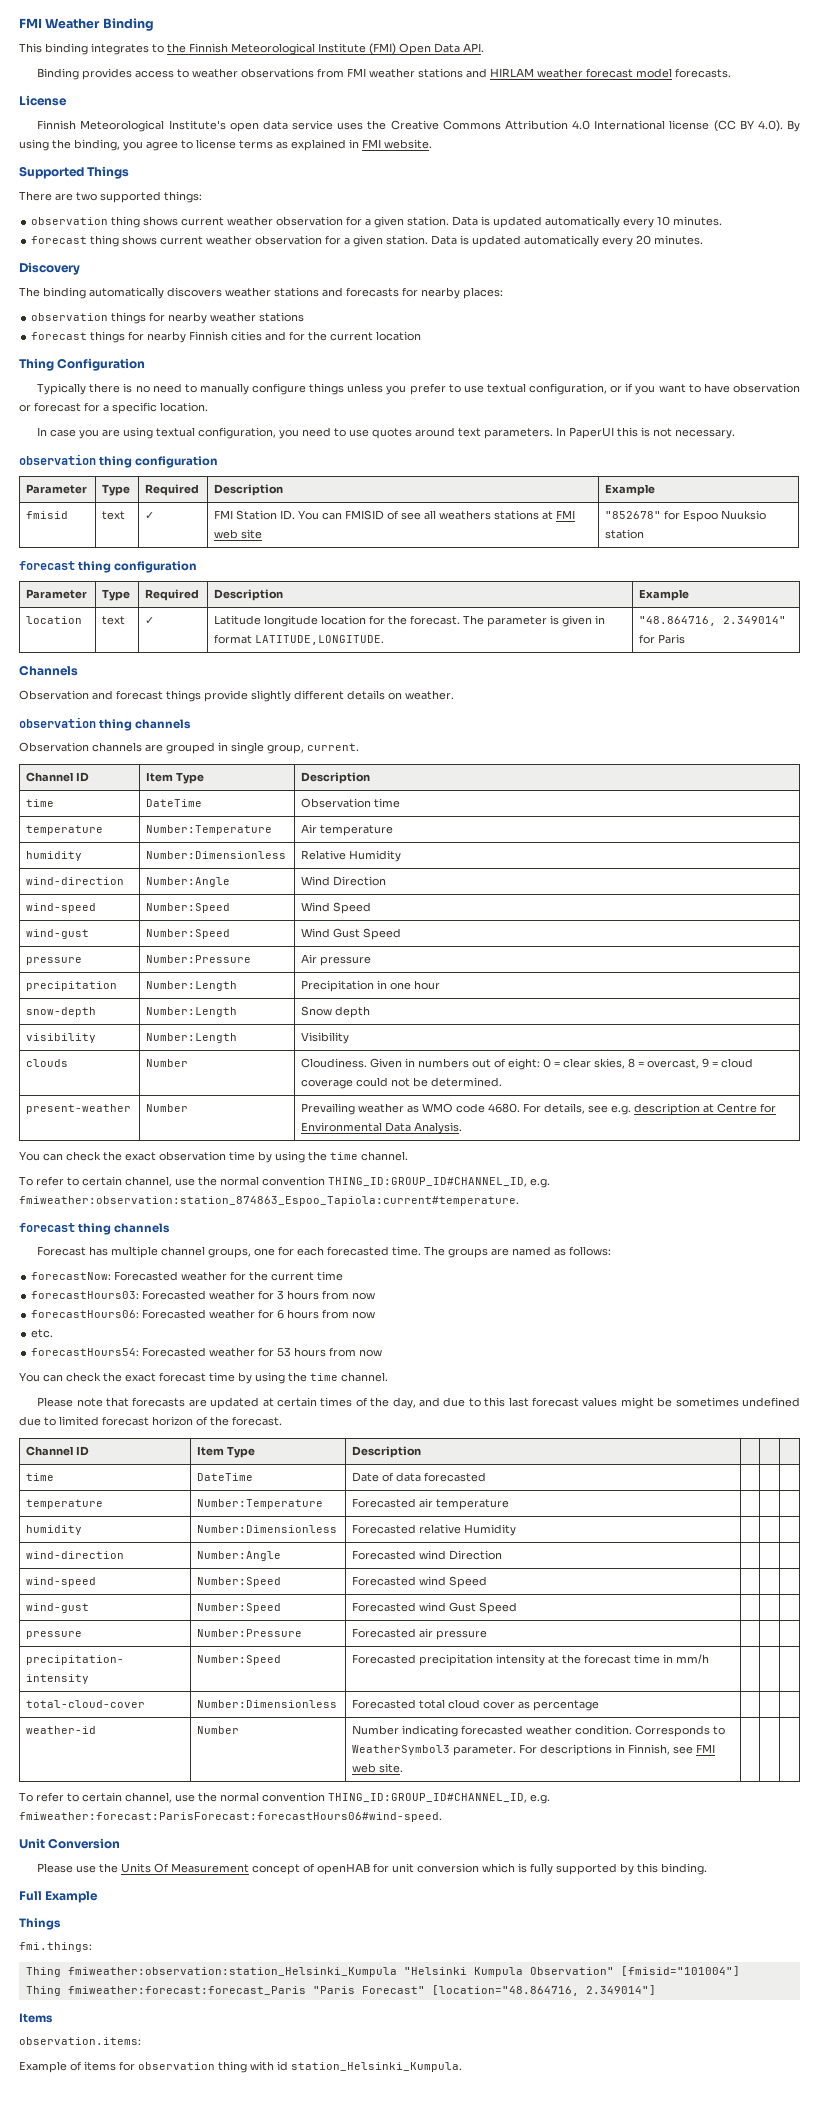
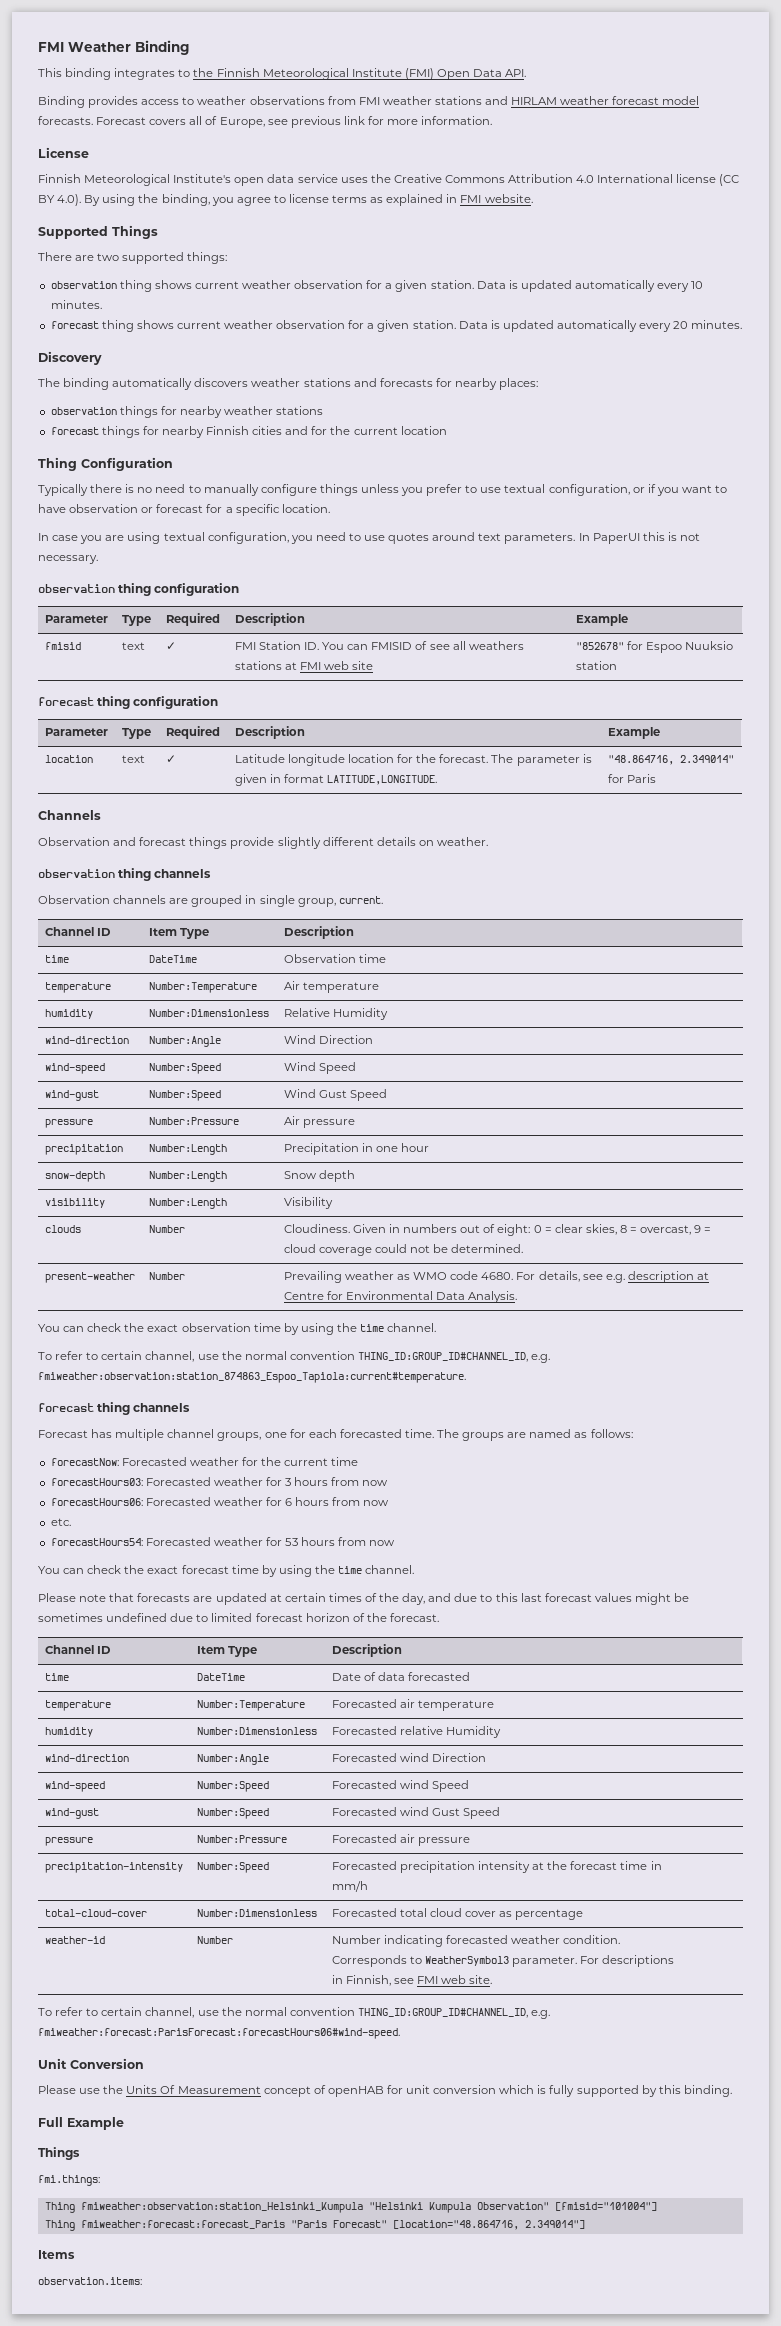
+ Forecast covers all of Europe, see previous link for more information.
- Example of items for observation thing with id station_Helsinki_Kumpula.

